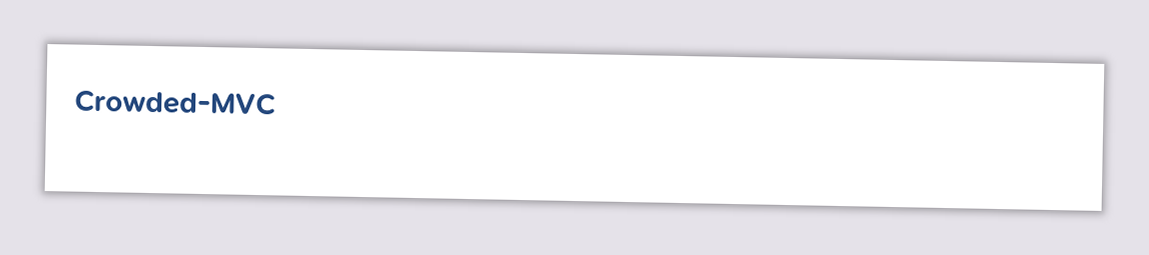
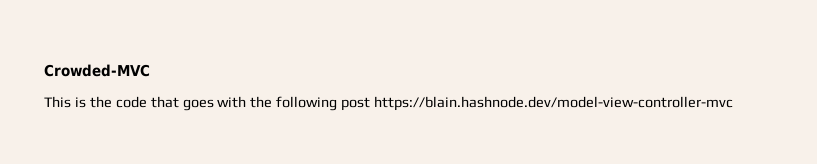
+ This is the code that goes with the following post https://blain.hashnode.dev/model-view-controller-mvc

